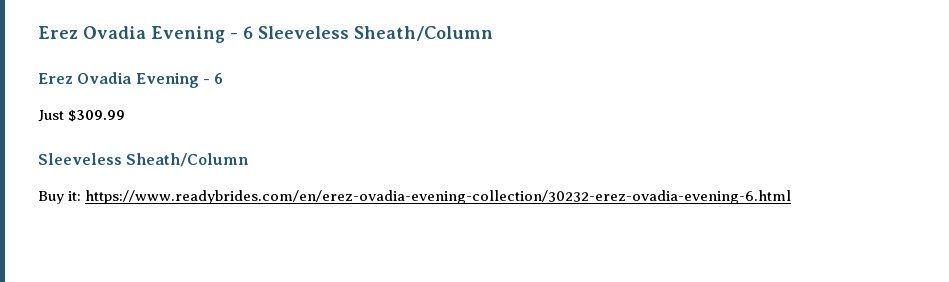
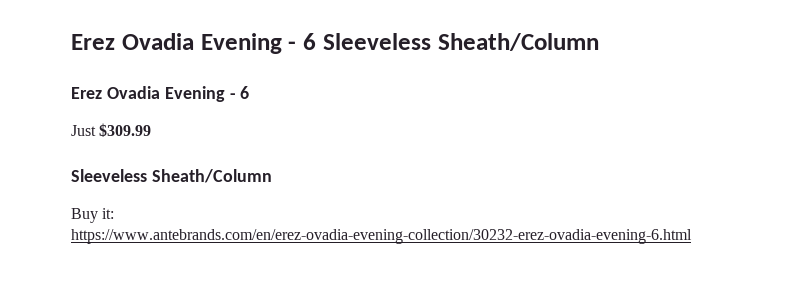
- Buy it: https://www.readybrides.com/en/erez-ovadia-evening-collection/30232-erez-ovadia-evening-6.html
+ Buy it: https://www.antebrands.com/en/erez-ovadia-evening-collection/30232-erez-ovadia-evening-6.html

